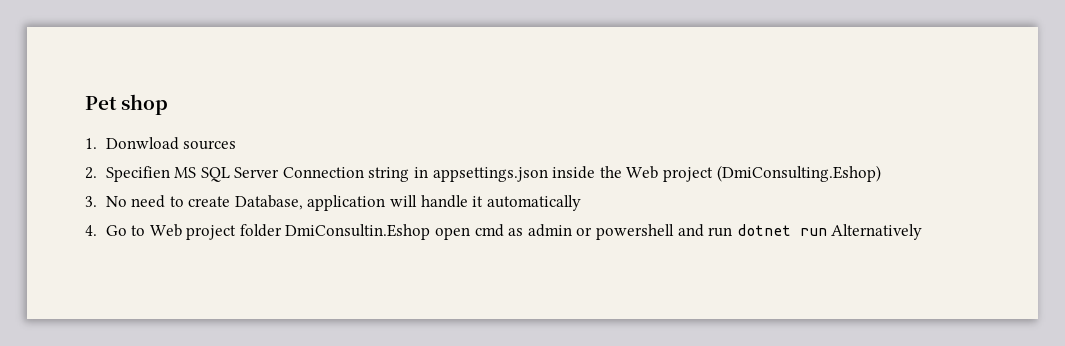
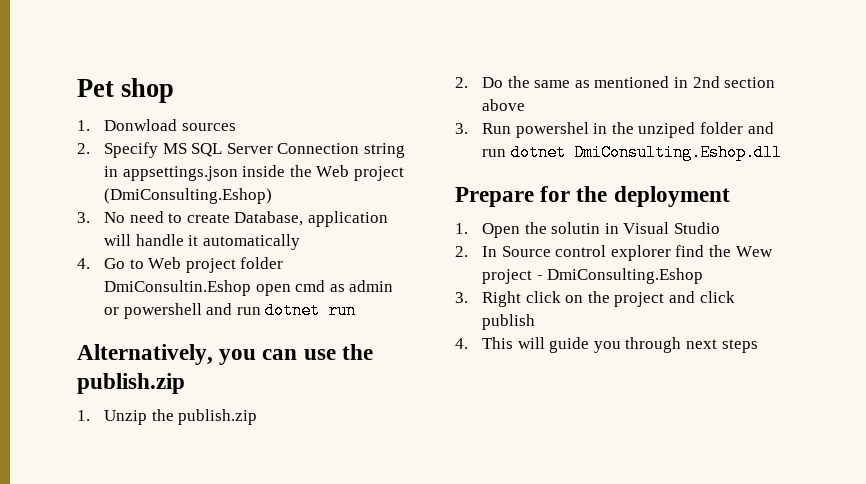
- 2. Specifien MS SQL Server Connection string in appsettings.json inside the Web project (DmiConsulting.Eshop)
+ 2. Specify MS SQL Server Connection string in appsettings.json inside the Web project (DmiConsulting.Eshop)
- 4. Go to Web project folder DmiConsultin.Eshop open cmd as admin or powershell and run dotnet run Alternatively
+ 4. Go to Web project folder DmiConsultin.Eshop open cmd as admin or powershell and run dotnet run
+ Alternatively, you can use the publish.zip
+ 1. Unzip the publish.zip
+ 2. Do the same as mentioned in 2nd section above
+ 3. Run powershel in the unziped folder and run dotnet DmiConsulting.Eshop.dll
+ Prepare for the deployment
+ 1. Open the solutin in Visual Studio
+ 2. In Source control explorer find the Wew project - DmiConsulting.Eshop
+ 3. Right click on the project and click publish
+ 4. This will guide you through next steps

